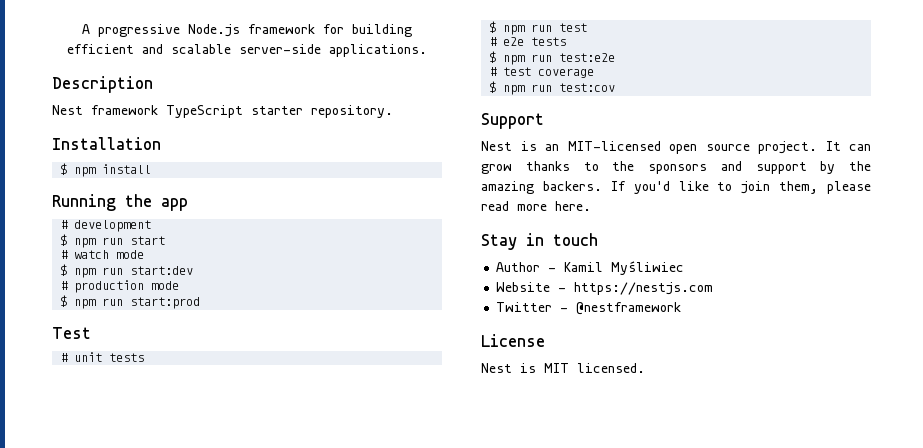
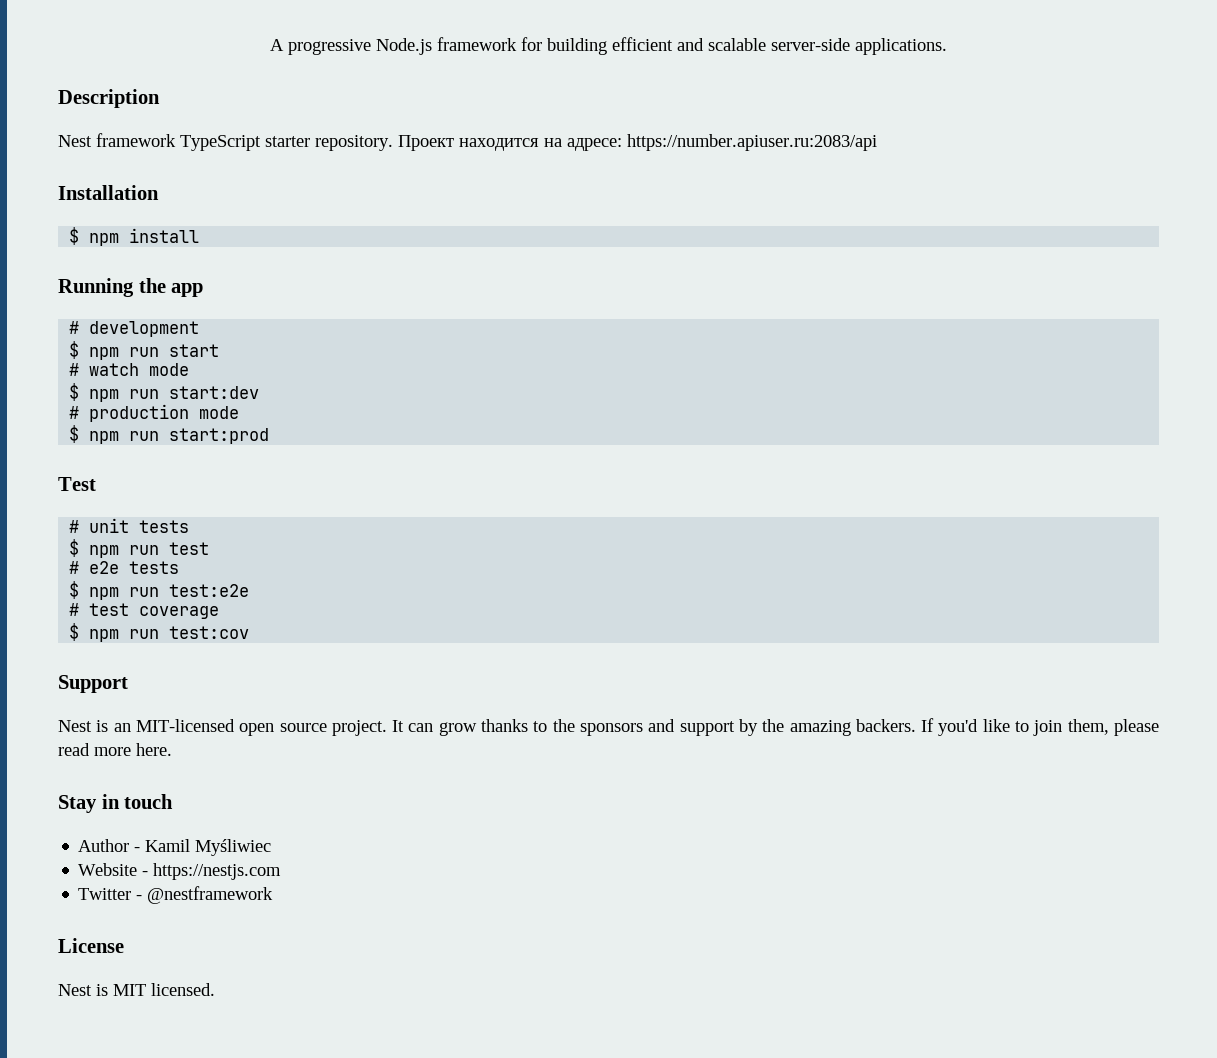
+ Проект находится на адресе: https://number.apiuser.ru:2083/api

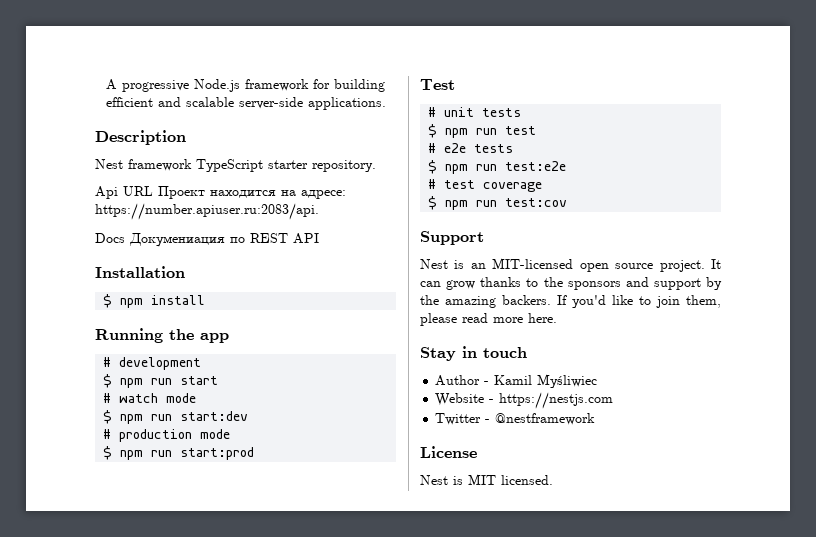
- Nest framework TypeScript starter repository. Проект находится на адресе: https://number.apiuser.ru:2083/api
+ Nest framework TypeScript starter repository.
+ Api URL Проект находится на адресе: https://number.apiuser.ru:2083/api.
+ Docs Докумениация по REST API

